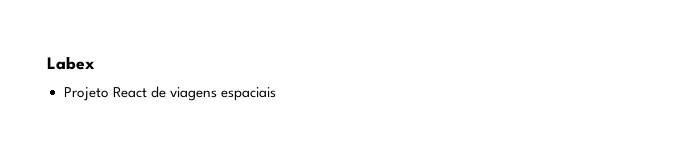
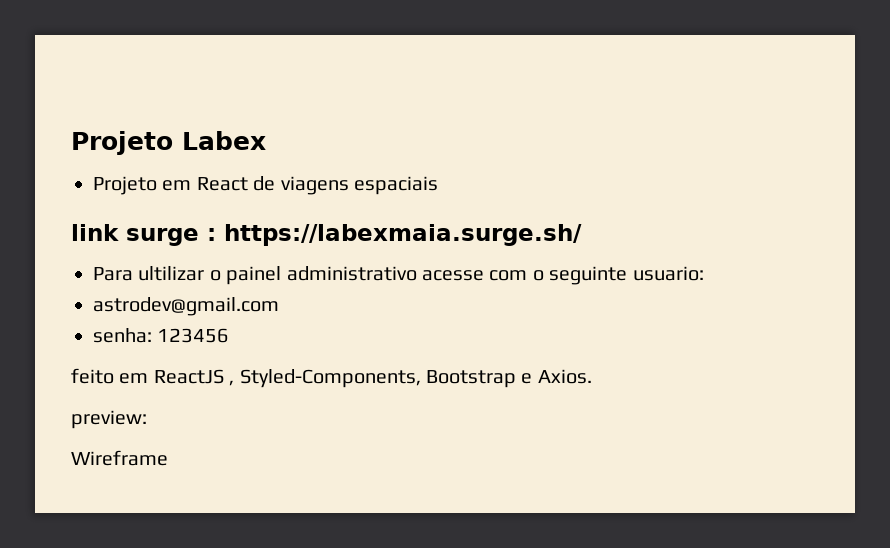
- Labex
+ Projeto Labex
- Projeto React de viagens espaciais
+ Projeto em React de viagens espaciais
+ link surge : https://labexmaia.surge.sh/
+ Para ultilizar o painel administrativo acesse com o seguinte usuario:
+ astrodev@gmail.com
+ senha: 123456
+ feito em ReactJS , Styled-Components, Bootstrap e Axios.
+ preview:
+ Wireframe

